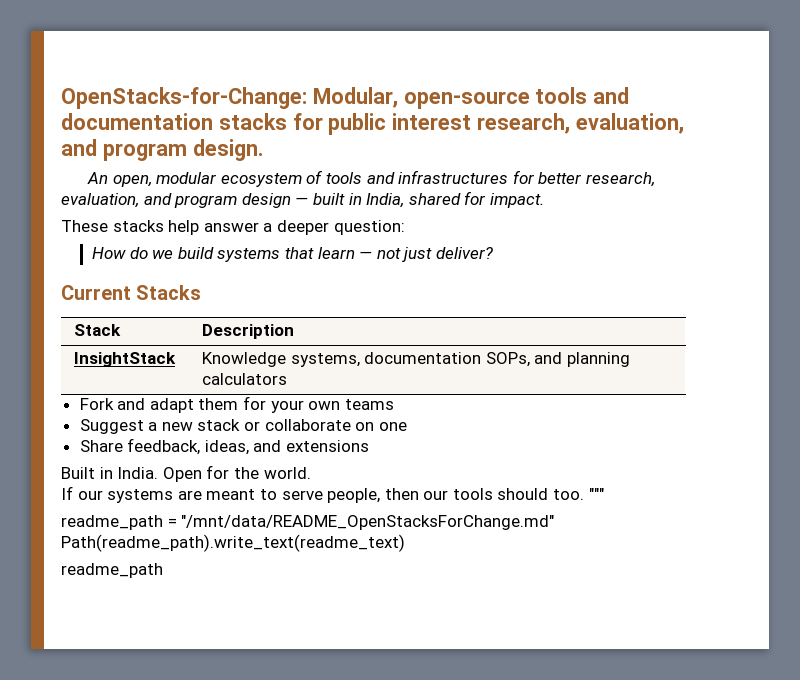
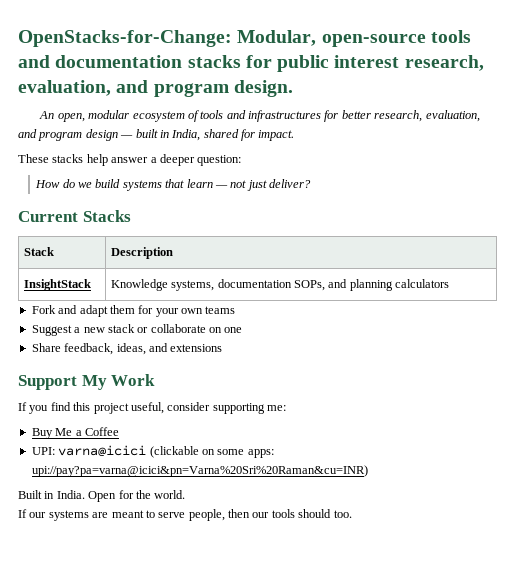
+ Support My Work
+ If you find this project useful, consider supporting me:
+ Buy Me a Coffee
+ UPI: varna@icici (clickable on some apps: upi://pay?pa=varna@icici&pn=Varna%20Sri%20Raman&cu=INR)
- """
- readme_path = "/mnt/data/README_OpenStacksForChange.md" Path(readme_path).write_text(readme_text)
- readme_path

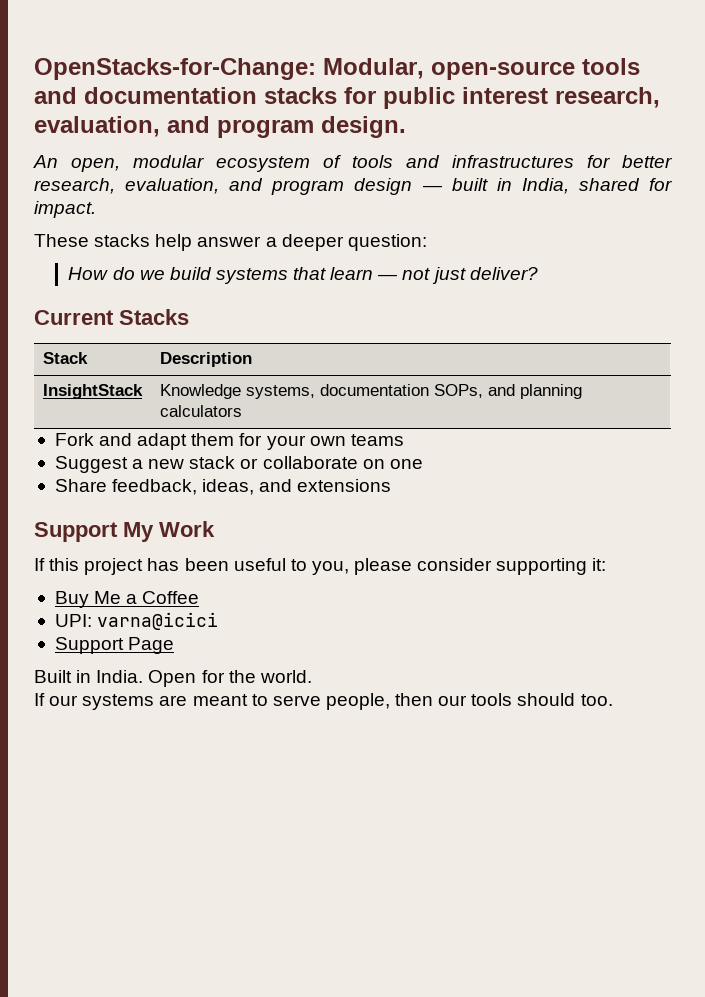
- If you find this project useful, consider supporting me:
+ If this project has been useful to you, please consider supporting it:
- UPI: varna@icici (clickable on some apps: upi://pay?pa=varna@icici&pn=Varna%20Sri%20Raman&cu=INR)
+ UPI: varna@icici
+ Support Page

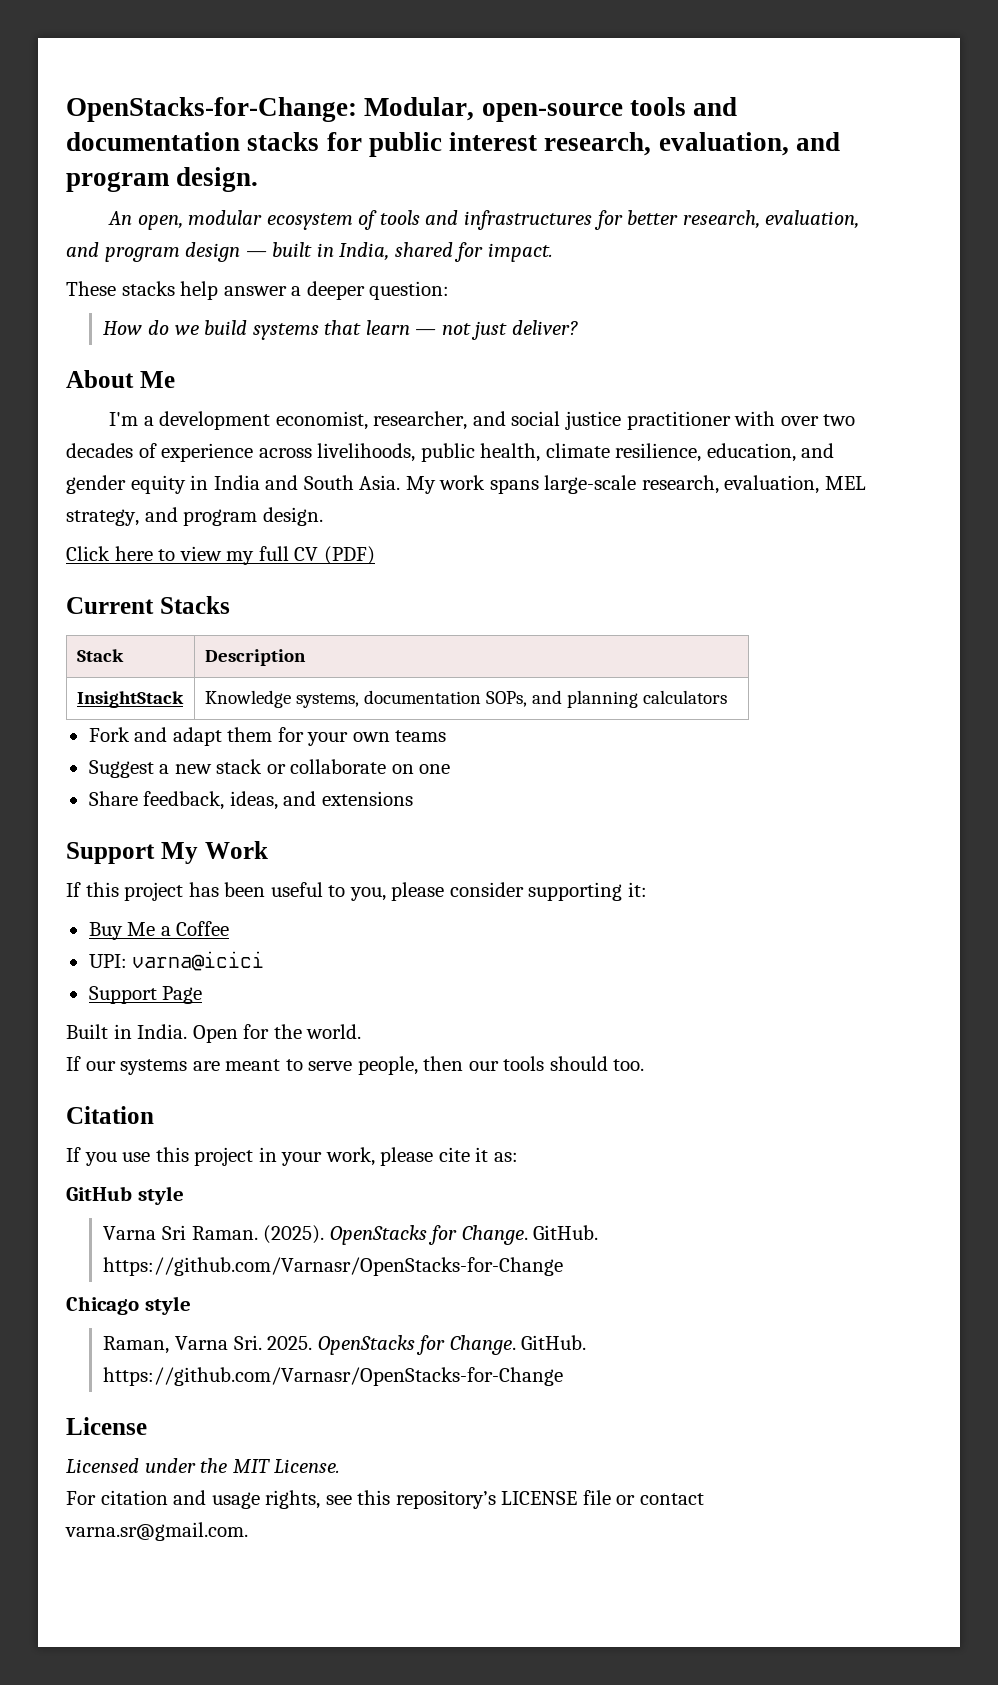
+ About Me
+ I'm a development economist, researcher, and social justice practitioner with over two decades of experience across livelihoods, public health, climate resilience, education, and gender equity in India and South Asia. My work spans large-scale research, evaluation, MEL strategy, and program design.
+ Click here to view my full CV (PDF)
+ Citation
+ If you use this project in your work, please cite it as:
+ GitHub style
+ Varna Sri Raman. (2025). OpenStacks for Change. GitHub. https://github.com/Varnasr/OpenStacks-for-Change
+ Chicago style
+ Raman, Varna Sri. 2025. OpenStacks for Change. GitHub. https://github.com/Varnasr/OpenStacks-for-Change
+ License
+ Licensed under the MIT License.
+ For citation and usage rights, see this repository’s LICENSE file or contact varna.sr@gmail.com.

